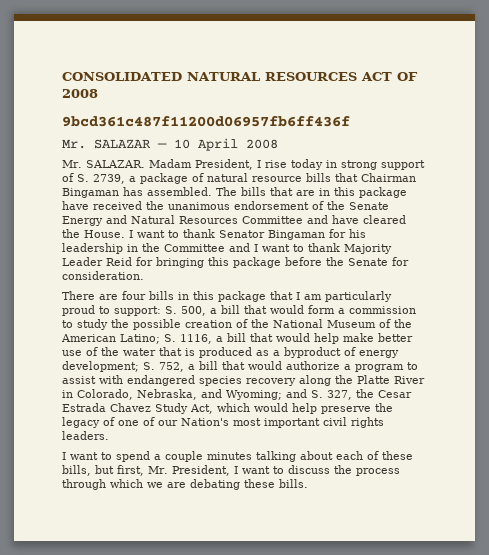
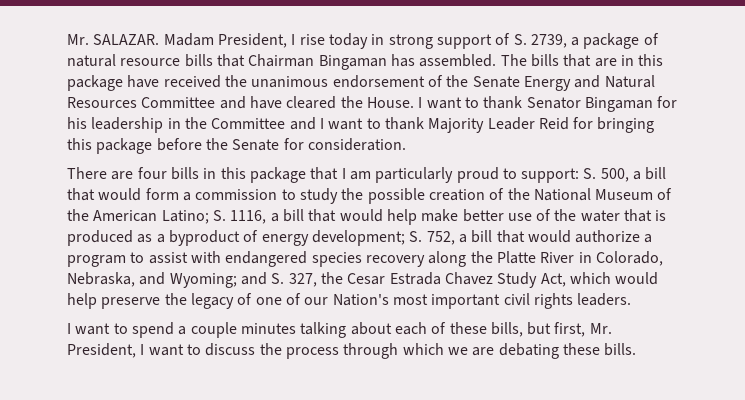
- CONSOLIDATED NATURAL RESOURCES ACT OF 2008
- 9bcd361c487f11200d06957fb6ff436f
- Mr. SALAZAR — 10 April 2008

